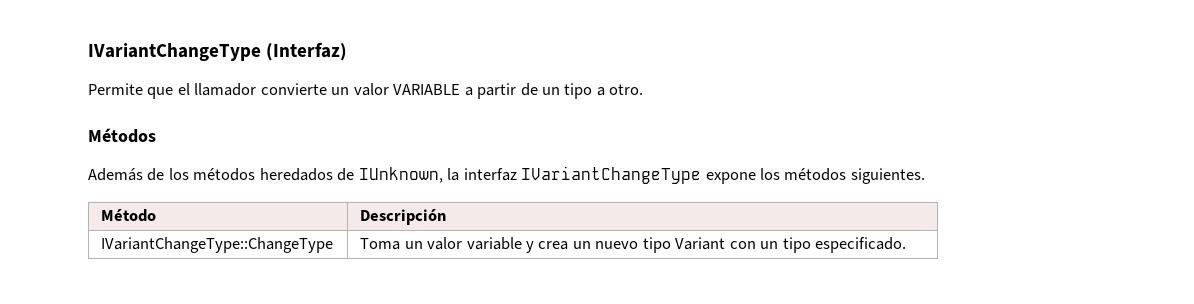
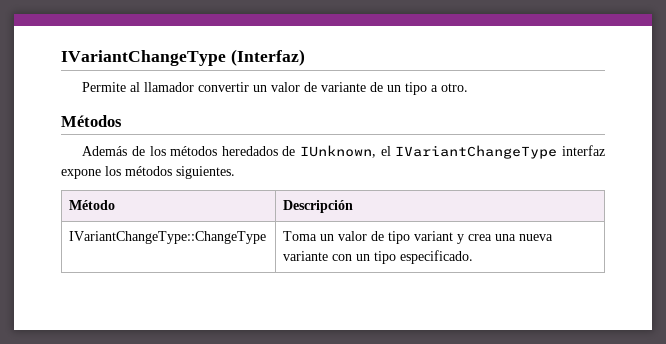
- Permite que el llamador convierte un valor VARIABLE a partir de un tipo a otro.
+ Permite al llamador convertir un valor de variante de un tipo a otro.
- Además de los métodos heredados de IUnknown, la interfaz IVariantChangeType expone los métodos siguientes.
+ Además de los métodos heredados de IUnknown, el IVariantChangeType interfaz expone los métodos siguientes.
- IVariantChangeType::ChangeType | Toma un valor variable y crea un nuevo tipo Variant con un tipo especificado.
+ IVariantChangeType::ChangeType | Toma un valor de tipo variant y crea una nueva variante con un tipo especificado.

